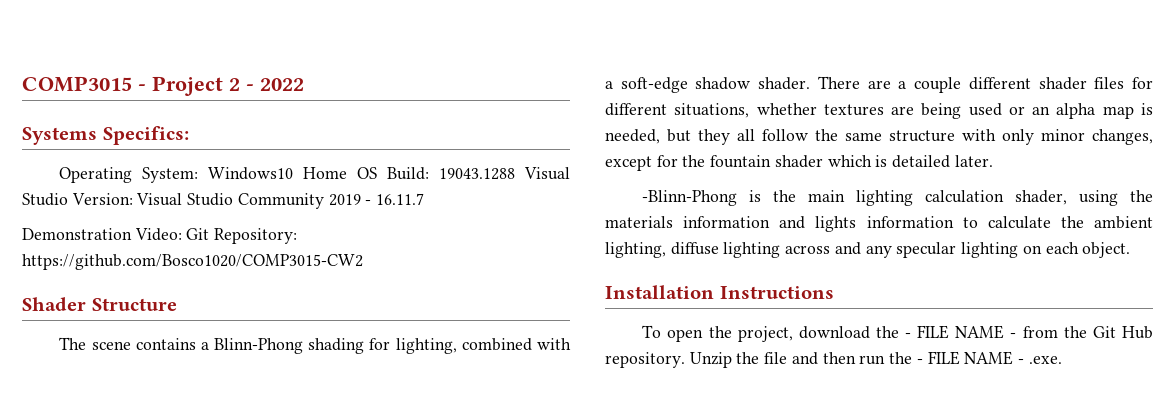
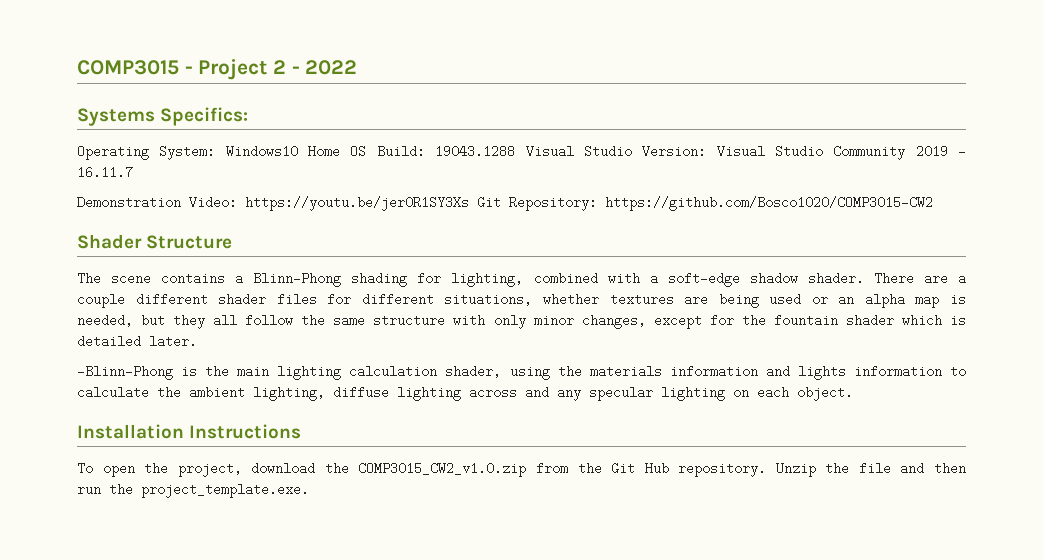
- Demonstration Video: Git Repository: https://github.com/Bosco1020/COMP3015-CW2
+ Demonstration Video: https://youtu.be/jer0R1SY3Xs Git Repository: https://github.com/Bosco1020/COMP3015-CW2
- To open the project, download the - FILE NAME - from the Git Hub repository.
+ To open the project, download the COMP3015_CW2_v1.0.zip from the Git Hub repository.
- Unzip the file and then run the - FILE NAME - .exe.
+ Unzip the file and then run the project_template.exe.

